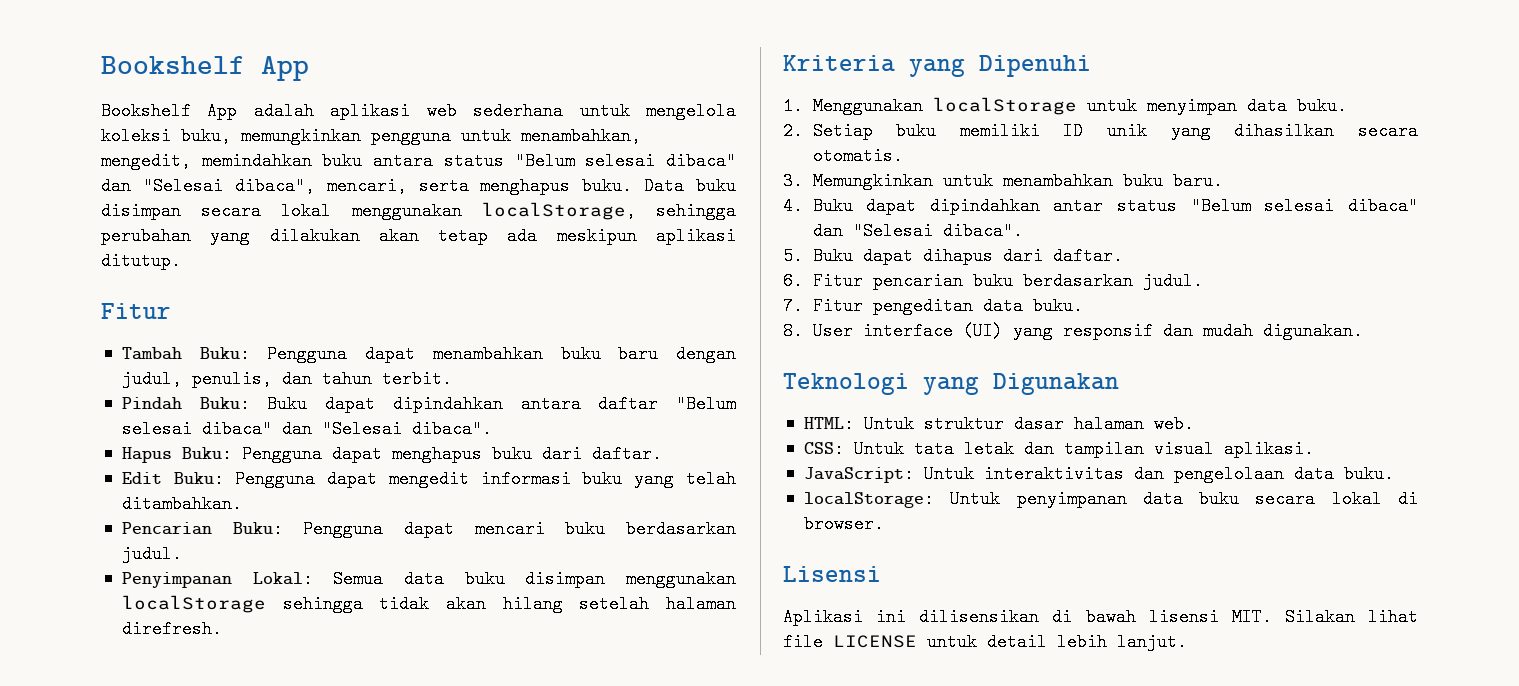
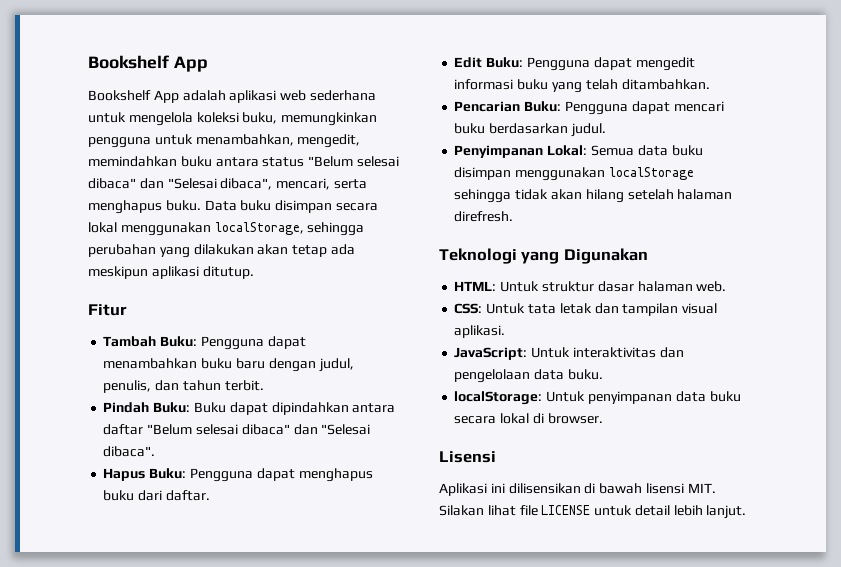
- Kriteria yang Dipenuhi
- 1. Menggunakan localStorage untuk menyimpan data buku.
- 2. Setiap buku memiliki ID unik yang dihasilkan secara otomatis.
- 3. Memungkinkan untuk menambahkan buku baru.
- 4. Buku dapat dipindahkan antar status "Belum selesai dibaca" dan "Selesai dibaca".
- 5. Buku dapat dihapus dari daftar.
- 6. Fitur pencarian buku berdasarkan judul.
- 7. Fitur pengeditan data buku.
- 8. User interface (UI) yang responsif dan mudah digunakan.

